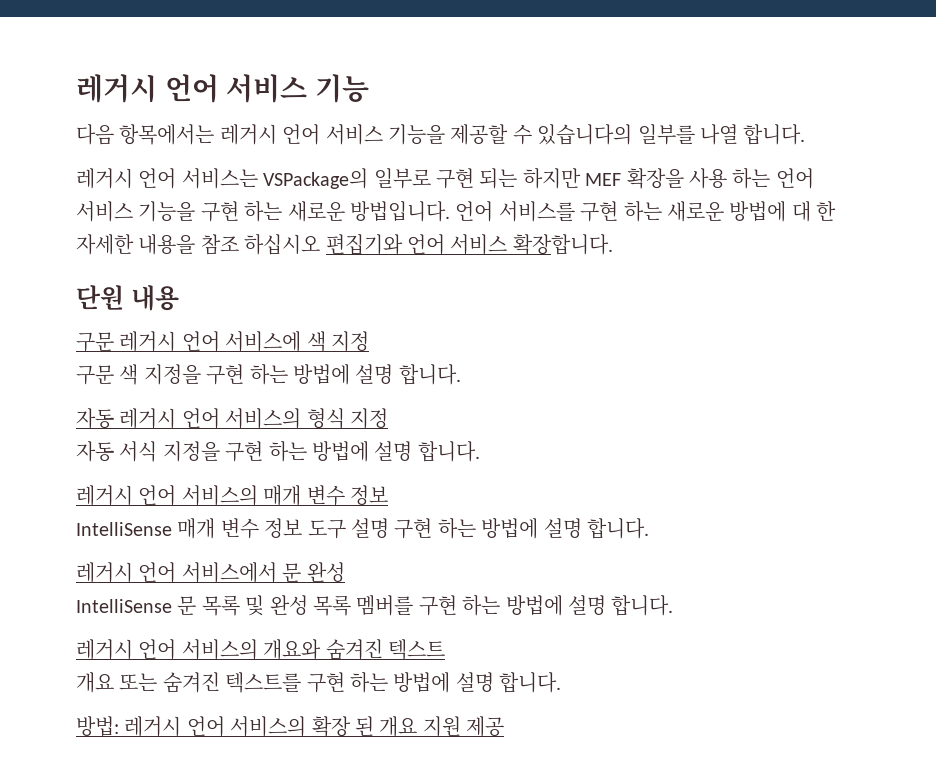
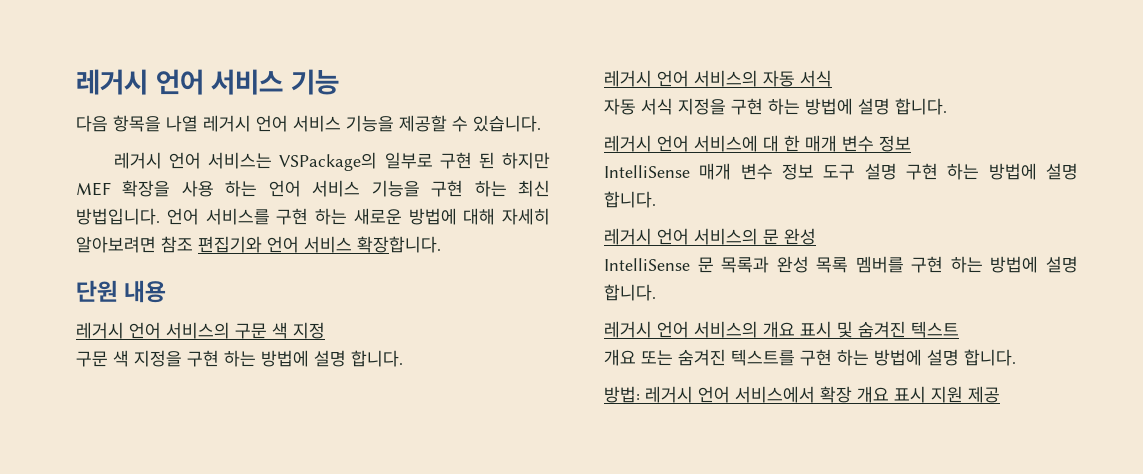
- 다음 항목에서는 레거시 언어 서비스 기능을 제공할 수 있습니다의 일부를 나열 합니다.
+ 다음 항목을 나열 레거시 언어 서비스 기능을 제공할 수 있습니다.
- 레거시 언어 서비스는 VSPackage의 일부로 구현 되는 하지만 MEF 확장을 사용 하는 언어 서비스 기능을 구현 하는 새로운 방법입니다.
+ 레거시 언어 서비스는 VSPackage의 일부로 구현 된 하지만 MEF 확장을 사용 하는 언어 서비스 기능을 구현 하는 최신 방법입니다.
- 언어 서비스를 구현 하는 새로운 방법에 대 한 자세한 내용을 참조 하십시오 편집기와 언어 서비스 확장합니다.
+ 언어 서비스를 구현 하는 새로운 방법에 대해 자세히 알아보려면 참조 편집기와 언어 서비스 확장합니다.
- 구문 레거시 언어 서비스에 색 지정
+ 레거시 언어 서비스의 구문 색 지정
- 자동 레거시 언어 서비스의 형식 지정
+ 레거시 언어 서비스의 자동 서식
- 레거시 언어 서비스의 매개 변수 정보
+ 레거시 언어 서비스에 대 한 매개 변수 정보
- 레거시 언어 서비스에서 문 완성
+ 레거시 언어 서비스의 문 완성
- IntelliSense 문 목록 및 완성 목록 멤버를 구현 하는 방법에 설명 합니다.
+ IntelliSense 문 목록과 완성 목록 멤버를 구현 하는 방법에 설명 합니다.
- 레거시 언어 서비스의 개요와 숨겨진 텍스트
+ 레거시 언어 서비스의 개요 표시 및 숨겨진 텍스트
- 방법: 레거시 언어 서비스의 확장 된 개요 지원 제공
+ 방법: 레거시 언어 서비스에서 확장 개요 표시 지원 제공

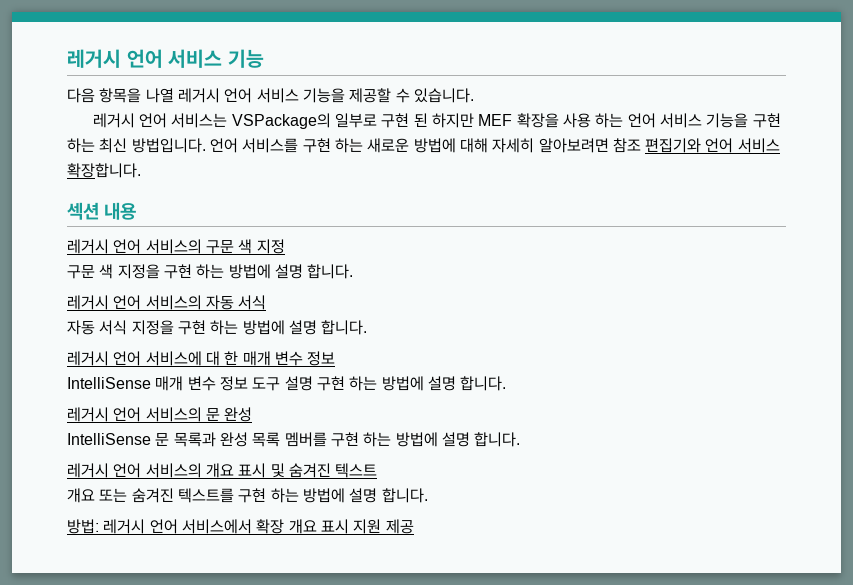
- 단원 내용
+ 섹션 내용

